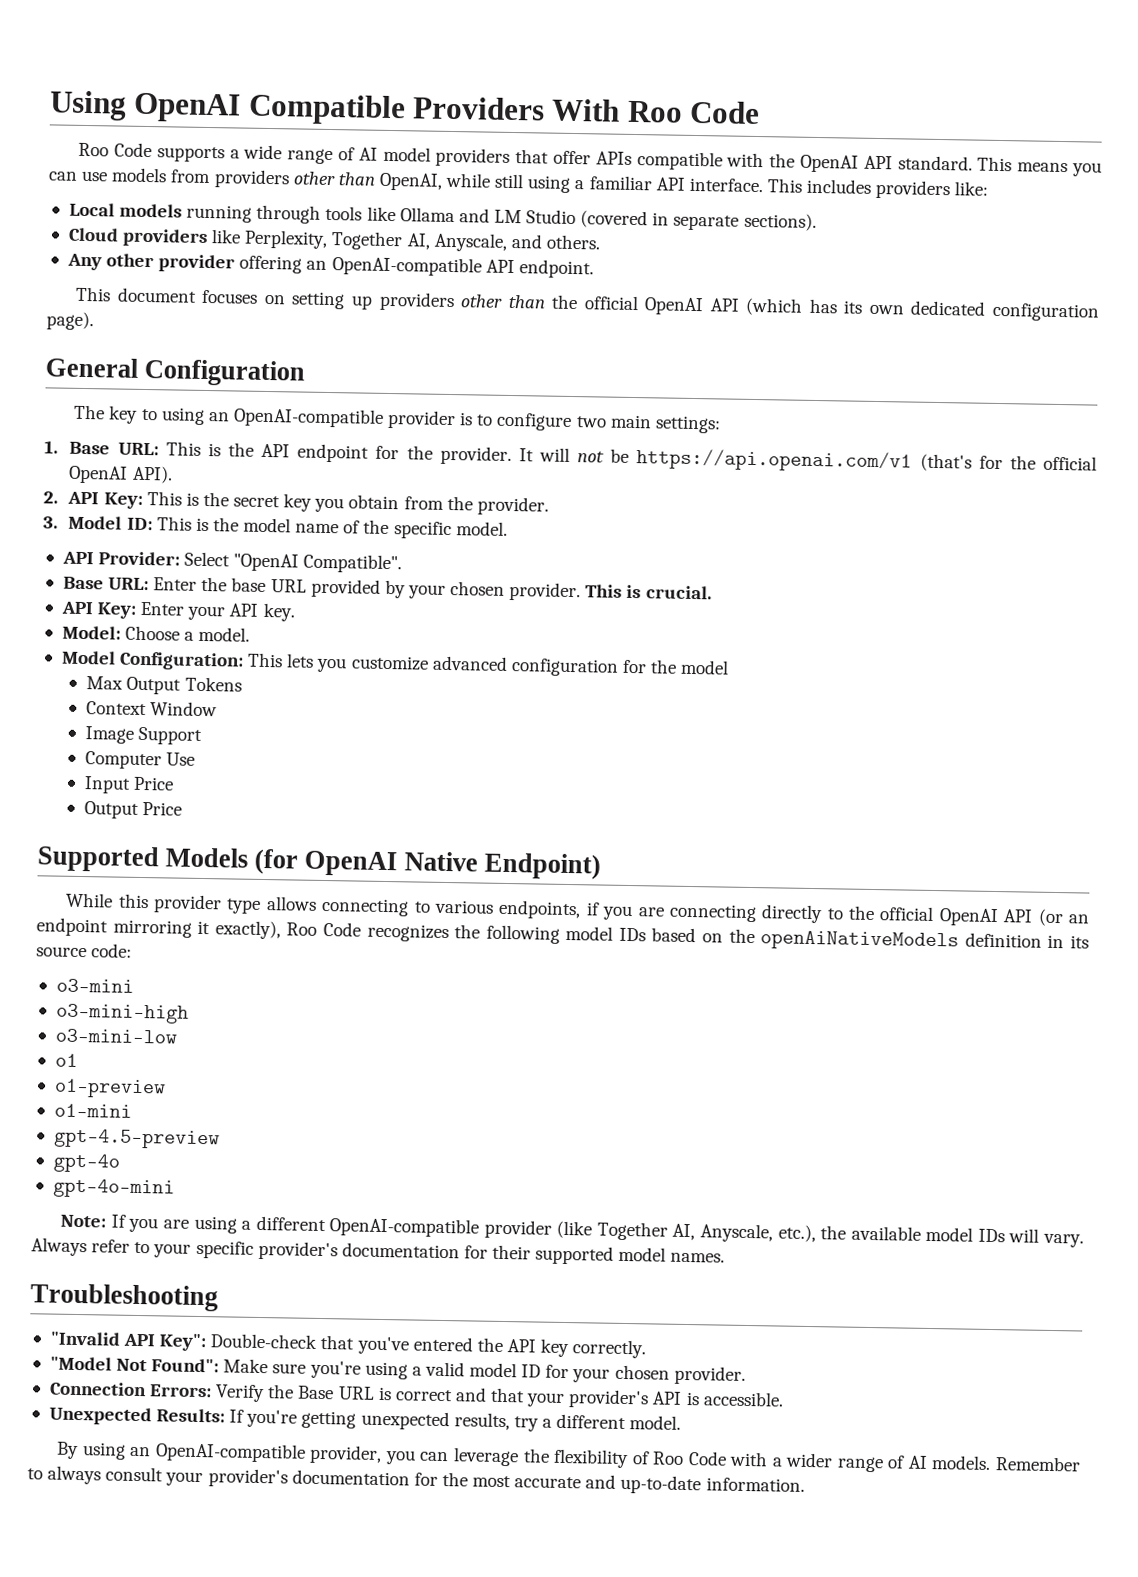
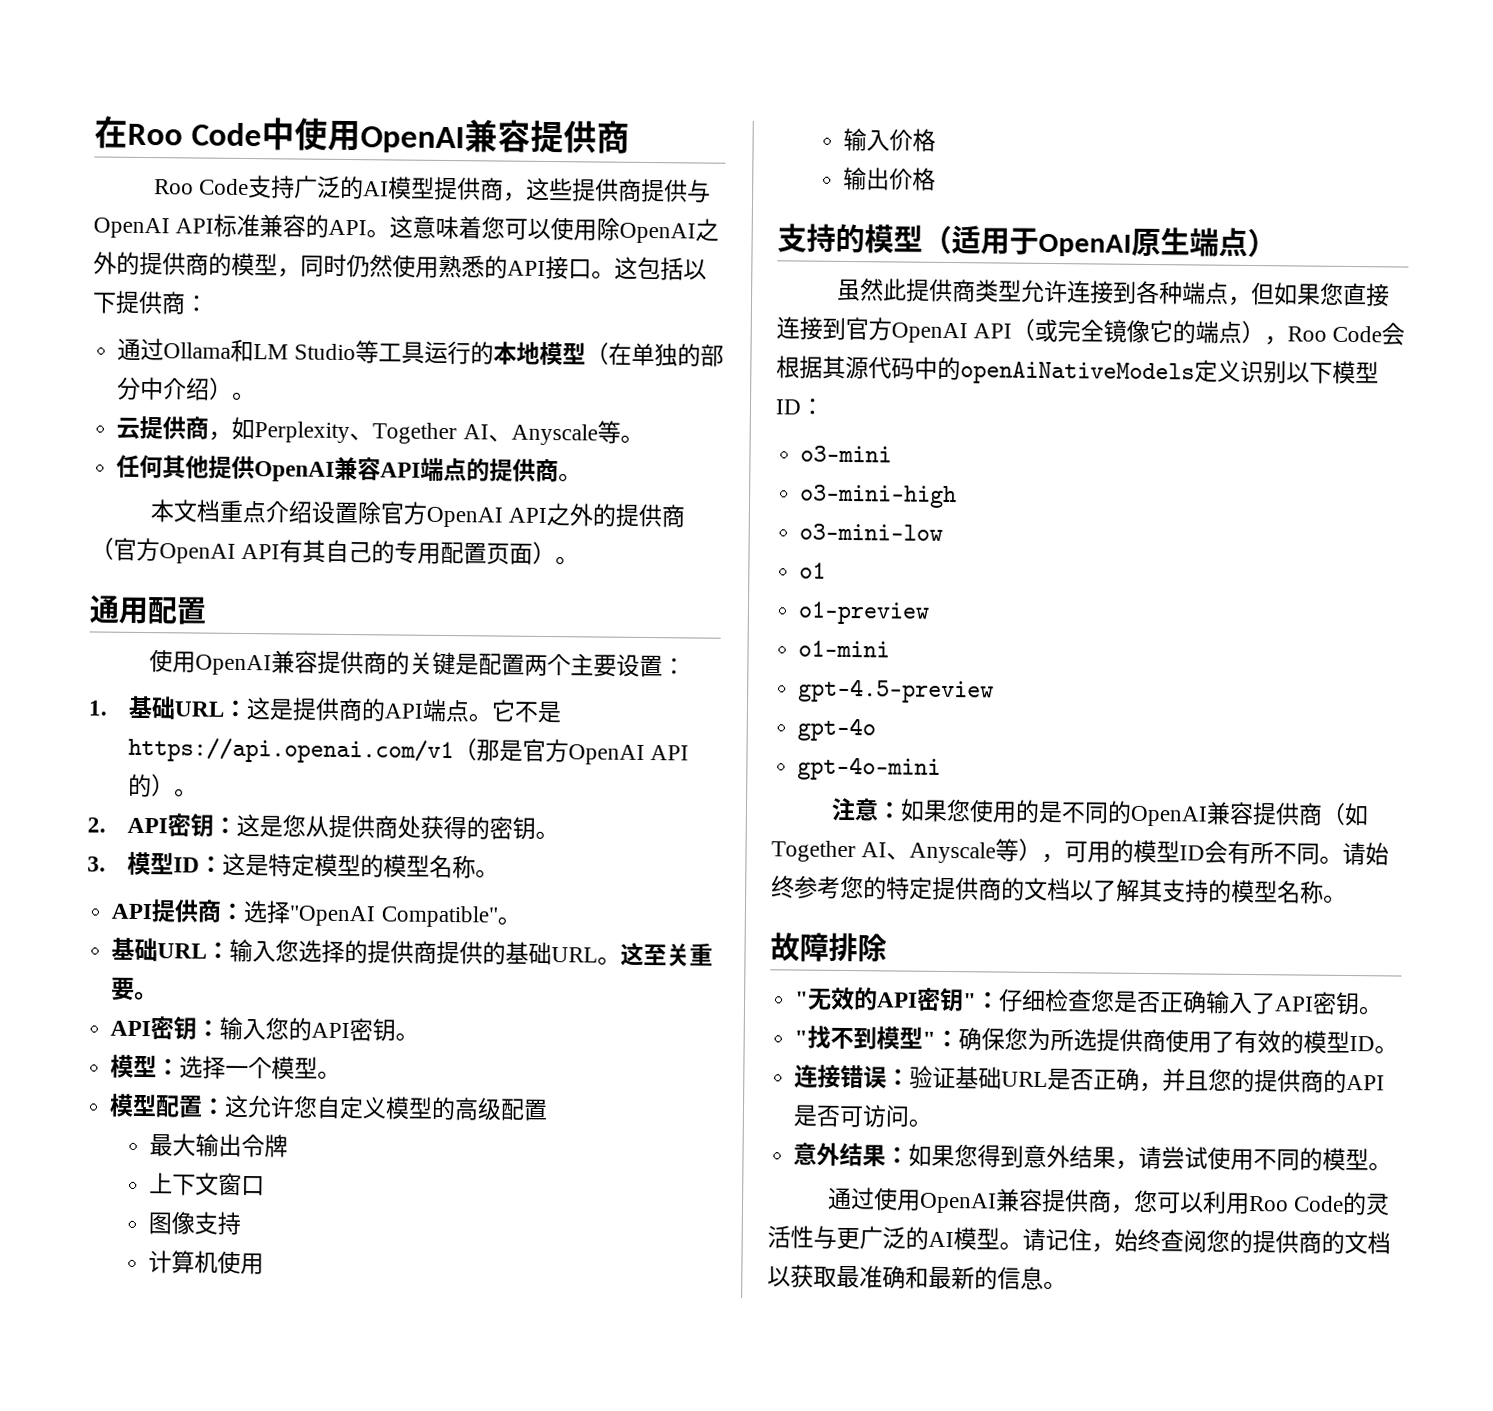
- Using OpenAI Compatible Providers With Roo Code
- Roo Code supports a wide range of AI model providers that offer APIs compatible with the OpenAI API standard. This means you can use models from providers other than OpenAI, while still using a familiar API interface. This includes providers like:
- Local models running through tools like Ollama and LM Studio (covered in separate sections).
- Cloud providers like Perplexity, Together AI, Anyscale, and others.
- Any other provider offering an OpenAI-compatible API endpoint.
- This document focuses on setting up providers other than the official OpenAI API (which has its own dedicated configuration page).
- General Configuration
- The key to using an OpenAI-compatible provider is to configure two main settings:
- 1. Base URL: This is the API endpoint for the provider. It will not be https://api.openai.com/v1 (that's for the official OpenAI API).
- 2. API Key: This is the secret key you obtain from the provider.
- 3. Model ID: This is the model name of the specific model.
- API Provider: Select "OpenAI Compatible".
- Base URL: Enter the base URL provided by your chosen provider. This is crucial.
- API Key: Enter your API key.
- Model: Choose a model.
- Model Configuration: This lets you customize advanced configuration for the model
- Max Output Tokens
- Context Window
- Image Support
- Computer Use
- Input Price
- Output Price
- Supported Models (for OpenAI Native Endpoint)
- While this provider type allows connecting to various endpoints, if you are connecting directly to the official OpenAI API (or an endpoint mirroring it exactly), Roo Code recognizes the following model IDs based on the openAiNativeModels definition in its source code:
+ 在Roo Code中使用OpenAI兼容提供商
+ Roo Code支持广泛的AI模型提供商，这些提供商提供与OpenAI API标准兼容的API。这意味着您可以使用除OpenAI之外的提供商的模型，同时仍然使用熟悉的API接口。这包括以下提供商：
+ 通过Ollama和LM Studio等工具运行的本地模型（在单独的部分中介绍）。
+ 云提供商，如Perplexity、Together AI、Anyscale等。
+ 任何其他提供OpenAI兼容API端点的提供商。
+ 本文档重点介绍设置除官方OpenAI API之外的提供商（官方OpenAI API有其自己的专用配置页面）。
+ 通用配置
+ 使用OpenAI兼容提供商的关键是配置两个主要设置：
+ 1.基础URL：这是提供商的API端点。它不是https://api.openai.com/v1（那是官方OpenAI API的）。
+ 2. API密钥：这是您从提供商处获得的密钥。
+ 3.模型ID：这是特定模型的模型名称。
+ API提供商：选择"OpenAI Compatible"。
+ 基础URL：输入您选择的提供商提供的基础URL。这至关重要。
+ API密钥：输入您的API密钥。
+ 模型：选择一个模型。
+ 模型配置：这允许您自定义模型的高级配置
+ 最大输出令牌
+ 上下文窗口
+ 图像支持
+ 计算机使用
+ 输入价格
+ 输出价格
+ 支持的模型（适用于OpenAI原生端点）
+ 虽然此提供商类型允许连接到各种端点，但如果您直接连接到官方OpenAI API（或完全镜像它的端点），Roo Code会根据其源代码中的openAiNativeModels定义识别以下模型ID：
- Note: If you are using a different OpenAI-compatible provider (like Together AI, Anyscale, etc.), the available model IDs will vary. Always refer to your specific provider's documentation for their supported model names.
- Troubleshooting
- "Invalid API Key": Double-check that you've entered the API key correctly.
- "Model Not Found": Make sure you're using a valid model ID for your chosen provider.
- Connection Errors: Verify the Base URL is correct and that your provider's API is accessible.
- Unexpected Results: If you're getting unexpected results, try a different model.
- By using an OpenAI-compatible provider, you can leverage the flexibility of Roo Code with a wider range of AI models. Remember to always consult your provider's documentation for the most accurate and up-to-date information.
+ 注意：如果您使用的是不同的OpenAI兼容提供商（如Together AI、Anyscale等），可用的模型ID会有所不同。请始终参考您的特定提供商的文档以了解其支持的模型名称。
+ 故障排除
+ "无效的API密钥"：仔细检查您是否正确输入了API密钥。
+ "找不到模型"：确保您为所选提供商使用了有效的模型ID。
+ 连接错误：验证基础URL是否正确，并且您的提供商的API是否可访问。
+ 意外结果：如果您得到意外结果，请尝试使用不同的模型。
+ 通过使用OpenAI兼容提供商，您可以利用Roo Code的灵活性与更广泛的AI模型。请记住，始终查阅您的提供商的文档以获取最准确和最新的信息。

